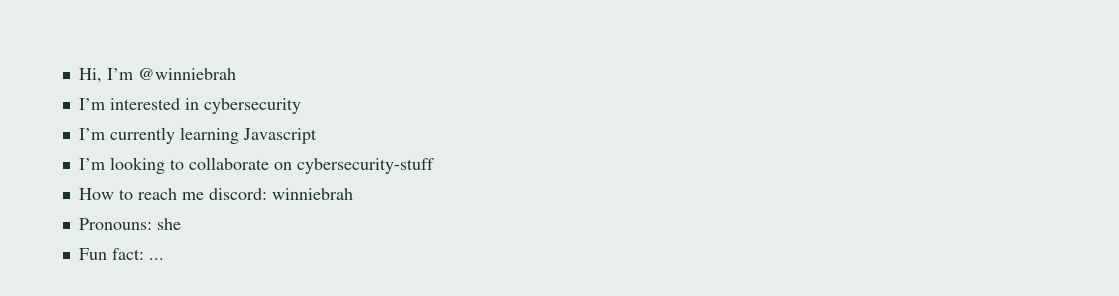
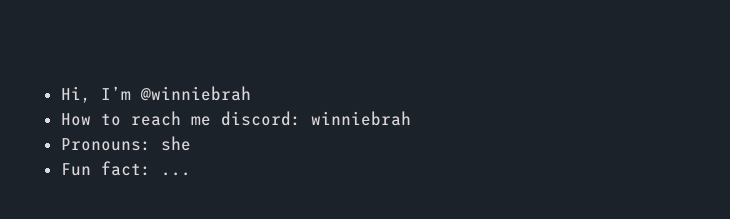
- I’m interested in cybersecurity
- I’m currently learning Javascript
- I’m looking to collaborate on cybersecurity-stuff

